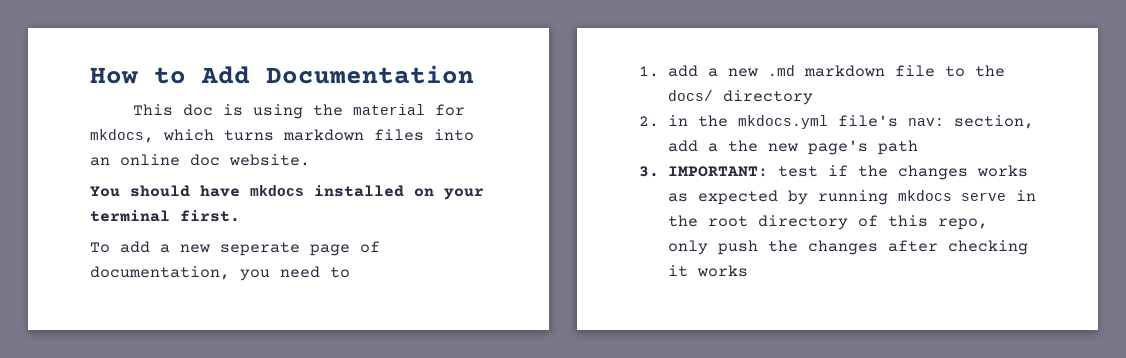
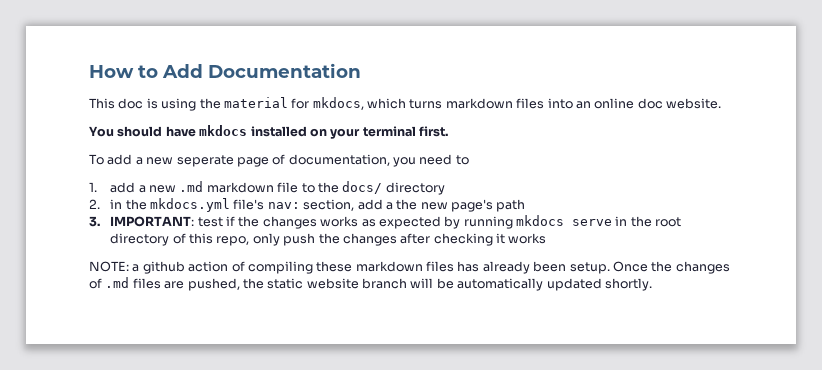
+ NOTE: a github action of compiling these markdown files has already been setup. Once the changes of .md files are pushed, the static website branch will be automatically updated shortly.

